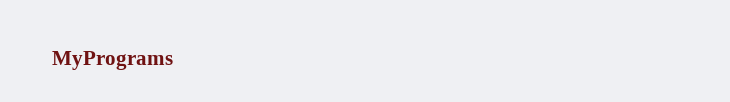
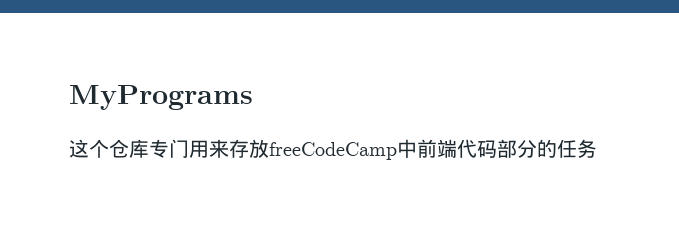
+ 这个仓库专门用来存放freeCodeCamp中前端代码部分的任务

